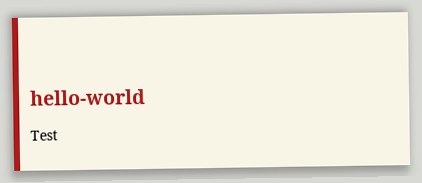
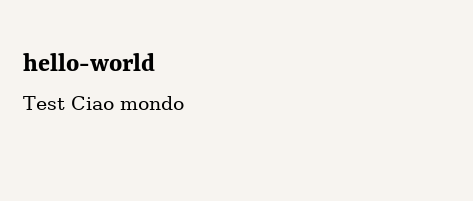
- Test
+ Test Ciao mondo

